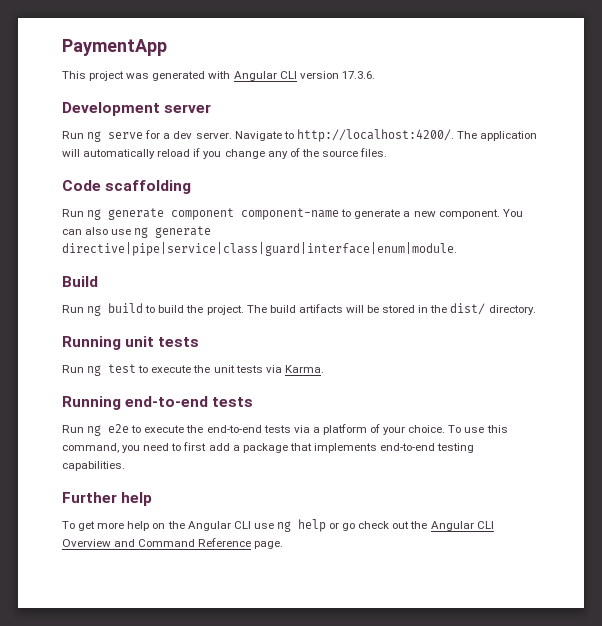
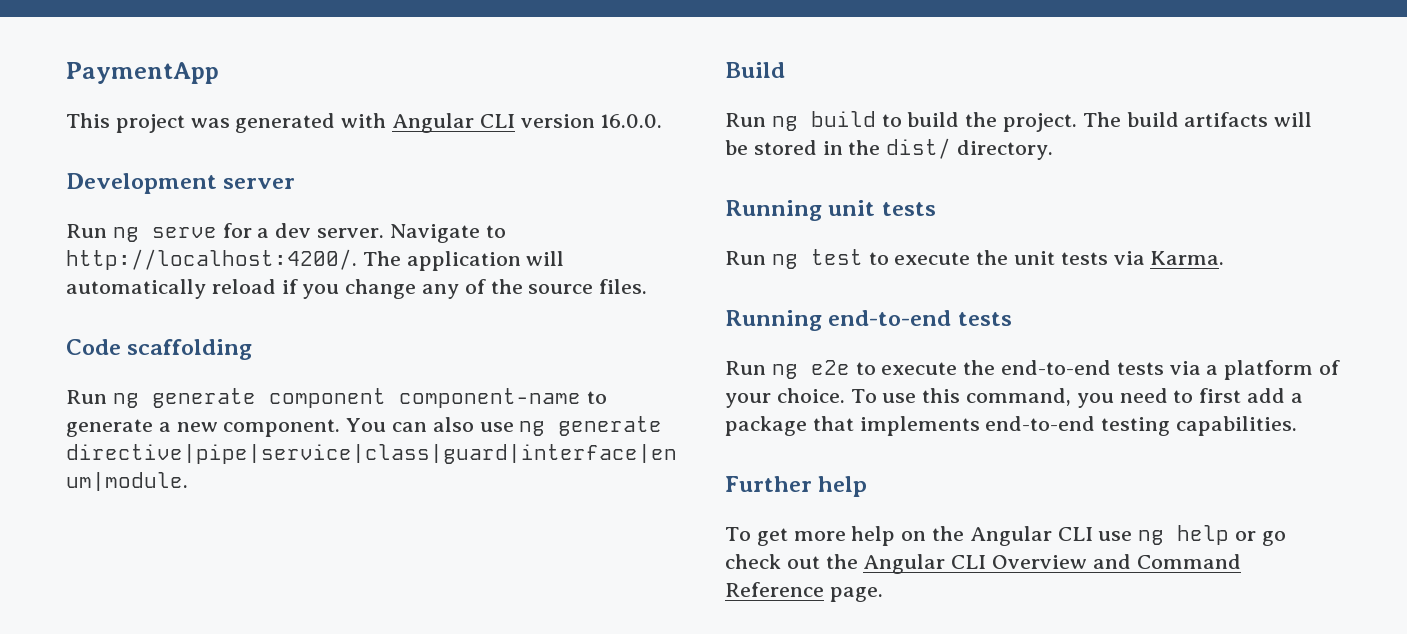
- This project was generated with Angular CLI version 17.3.6.
+ This project was generated with Angular CLI version 16.0.0.

